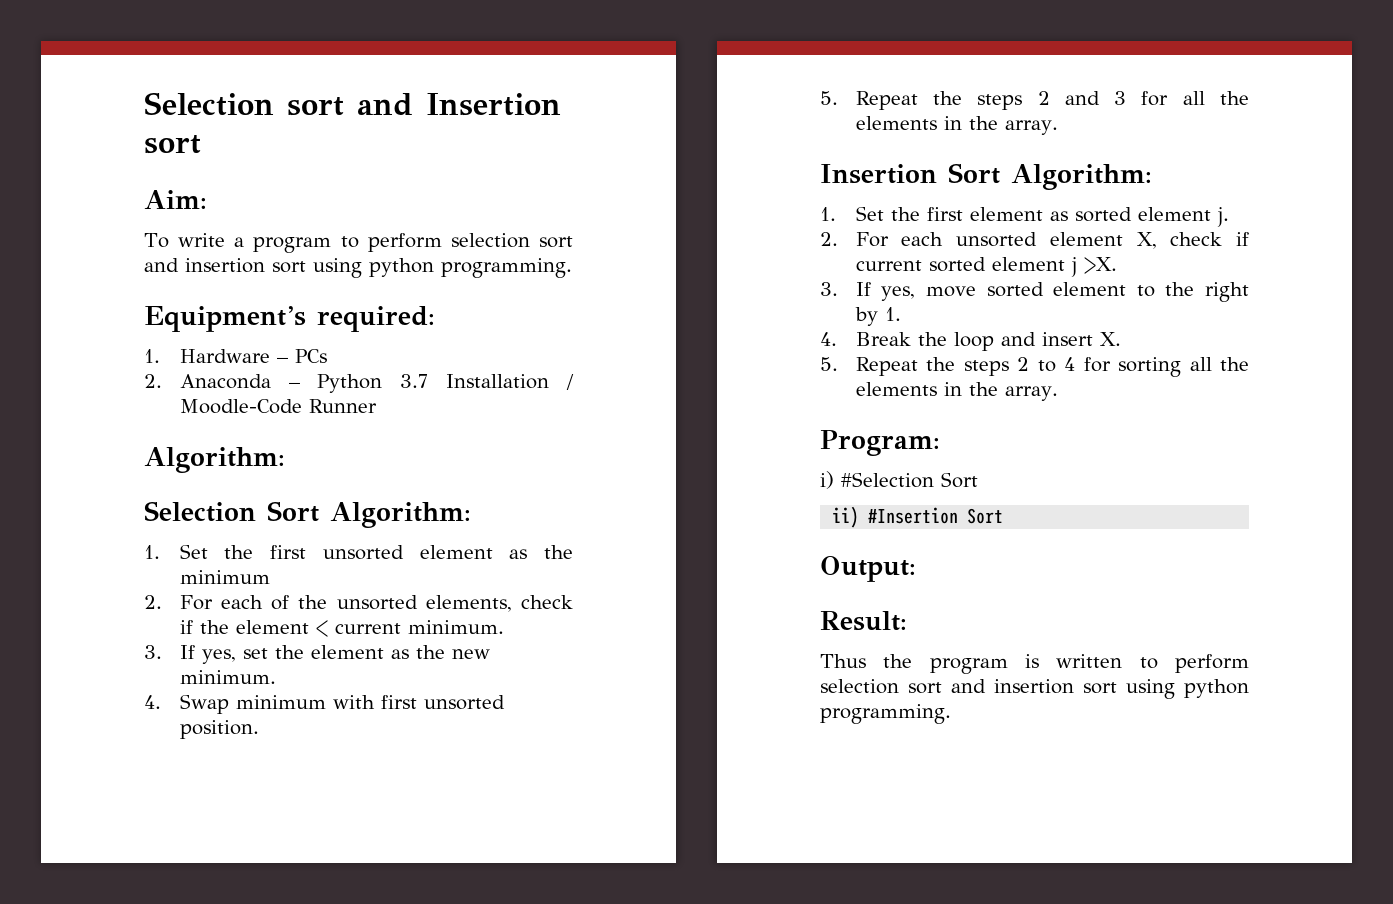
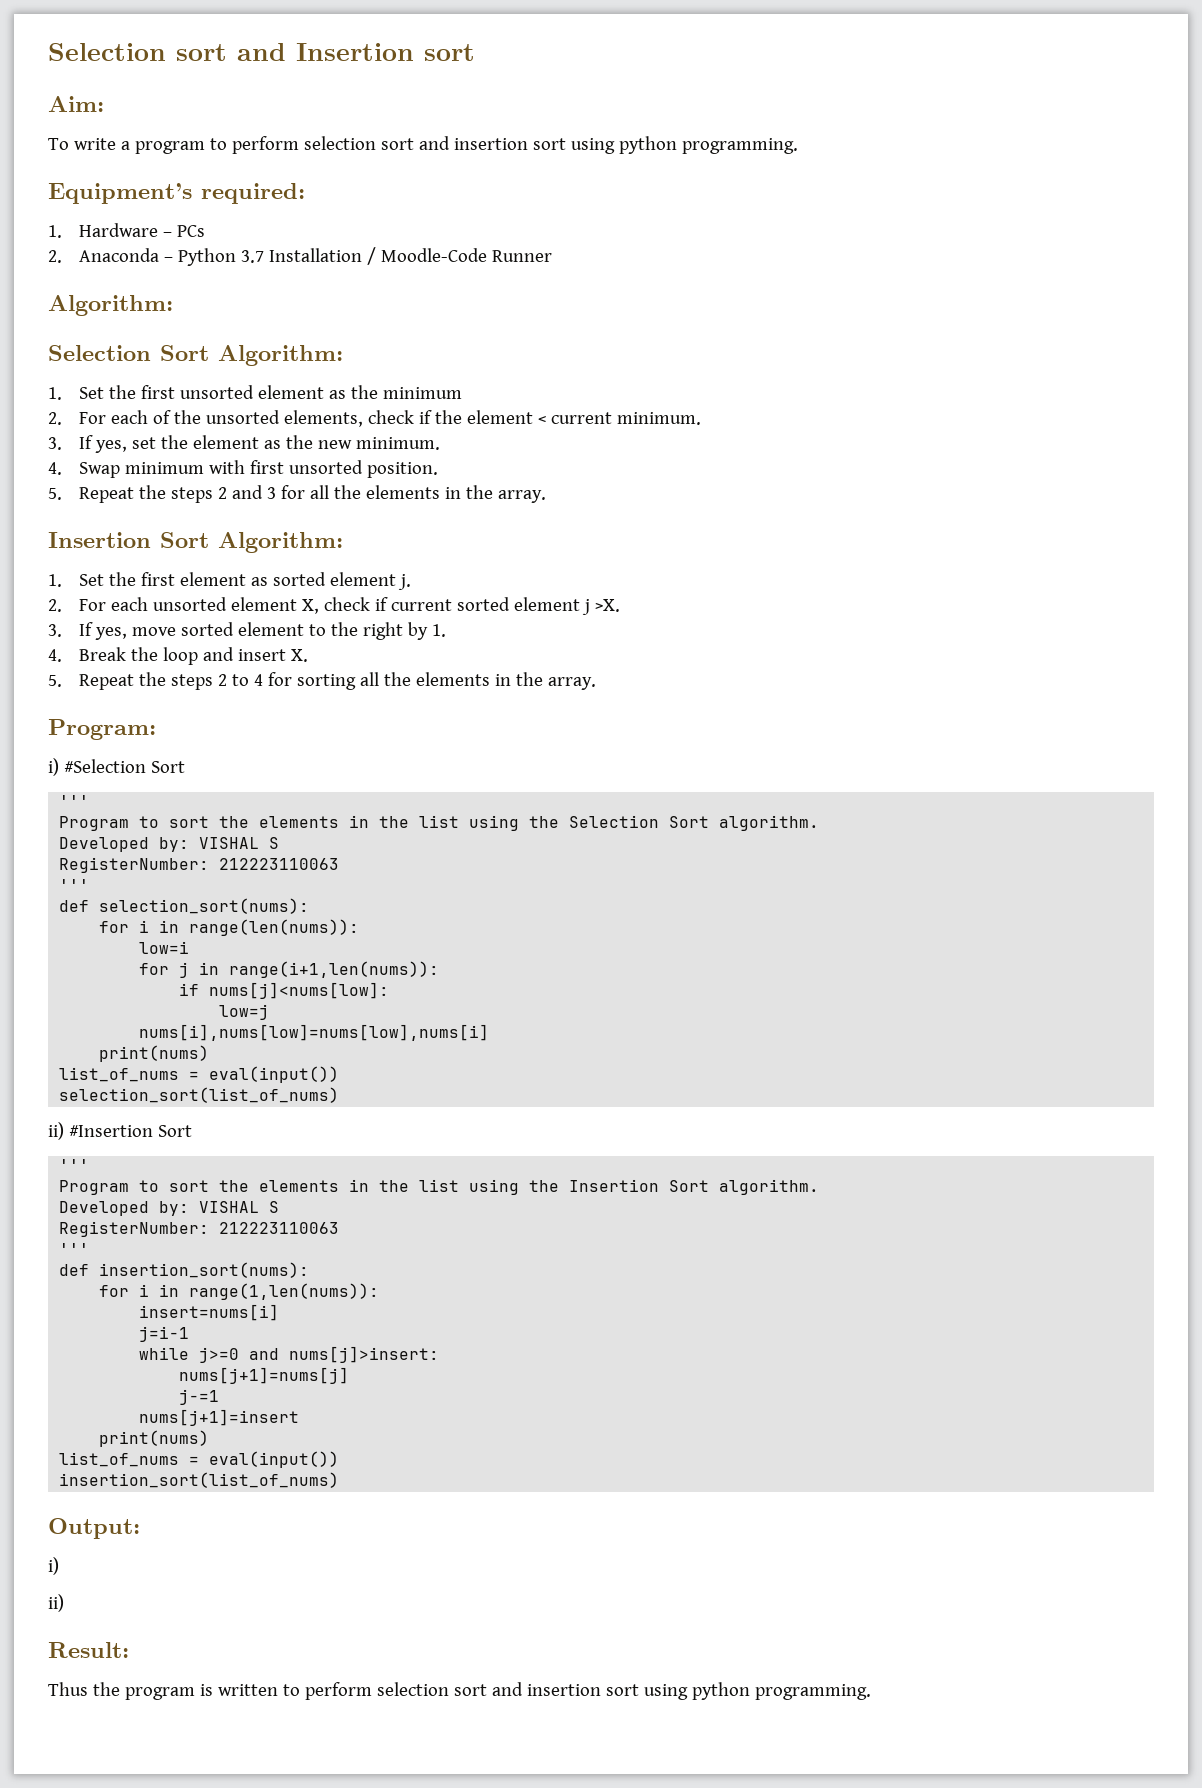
  i) #Selection Sort
+ '''
+ Program to sort the elements in the list using the Selection Sort algorithm.
+ Developed by: VISHAL S
+ RegisterNumber: 212223110063
+ '''
+ def selection_sort(nums):
+ for i in range(len(nums)):
+ low=i
+ for j in range(i+1,len(nums)):
+ if nums[j]<nums[low]:
+ low=j
+ nums[i],nums[low]=nums[low],nums[i]
+ print(nums)
+ list_of_nums = eval(input())
+ selection_sort(list_of_nums)
  ii) #Insertion Sort
+ '''
+ Program to sort the elements in the list using the Insertion Sort algorithm.
+ Developed by: VISHAL S
+ RegisterNumber: 212223110063
+ '''
+ def insertion_sort(nums):
+ for i in range(1,len(nums)):
+ insert=nums[i]
+ j=i-1
+ while j>=0 and nums[j]>insert:
+ nums[j+1]=nums[j]
+ j-=1
+ nums[j+1]=insert
+ print(nums)
+ list_of_nums = eval(input())
+ insertion_sort(list_of_nums)
  Output:
+ i)
+ ii)

